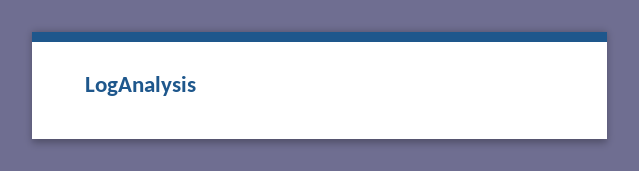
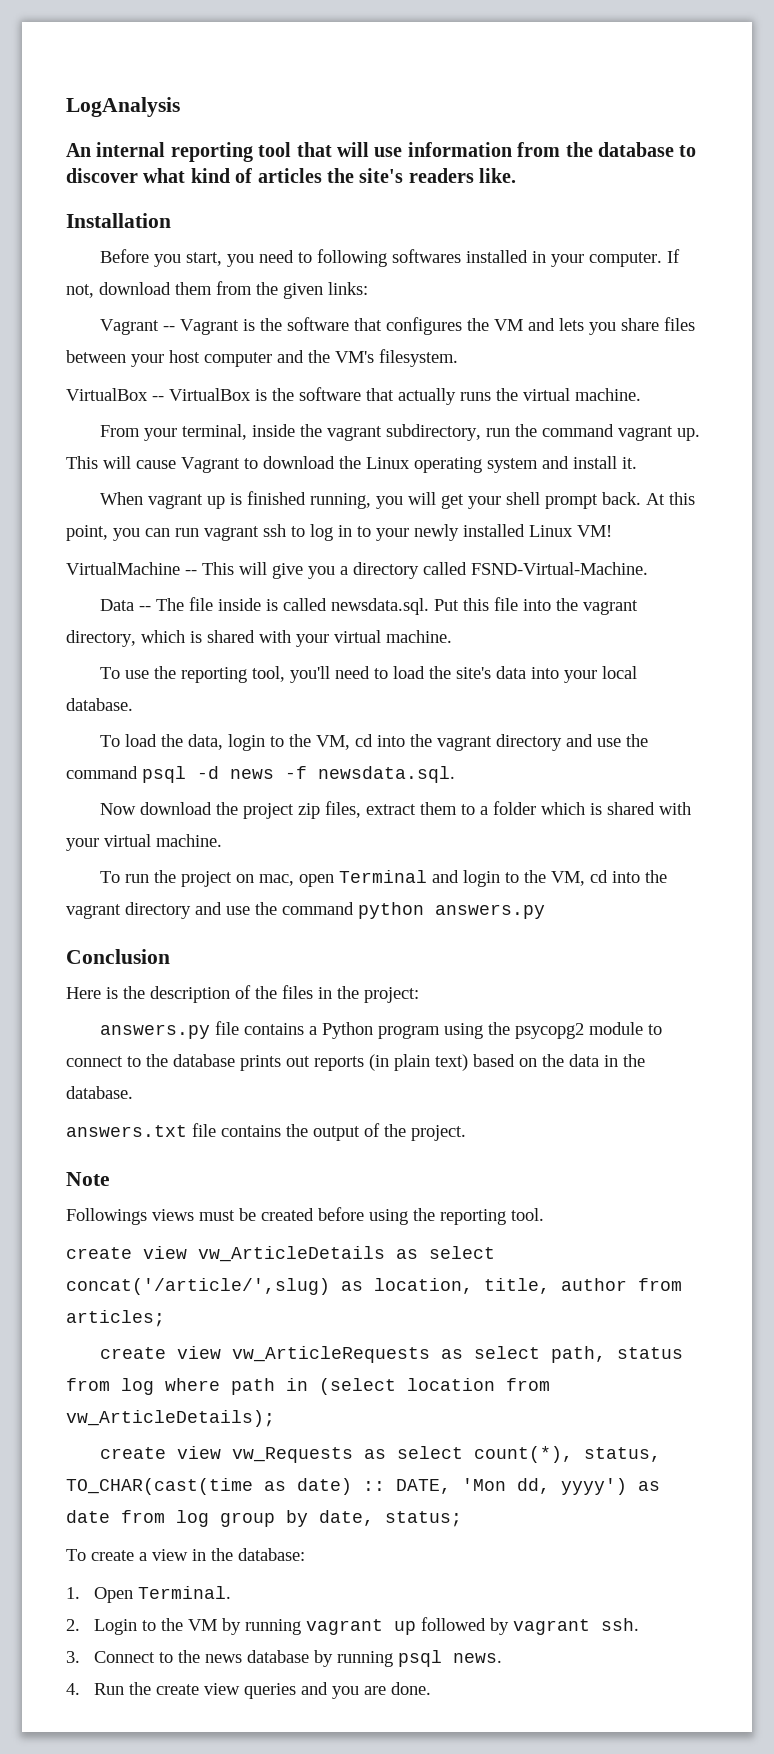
+ An internal reporting tool that will use information from the database to discover what kind of articles the site's readers like.
+ Installation
+ Before you start, you need to following softwares installed in your computer. If not, download them from the given links:
+ Vagrant -- Vagrant is the software that configures the VM and lets you share files between your host computer and the VM's filesystem.
+ VirtualBox -- VirtualBox is the software that actually runs the virtual machine.
+ From your terminal, inside the vagrant subdirectory, run the command vagrant up. This will cause Vagrant to download the Linux operating system and install it.
+ When vagrant up is finished running, you will get your shell prompt back. At this point, you can run vagrant ssh to log in to your newly installed Linux VM!
+ VirtualMachine -- This will give you a directory called FSND-Virtual-Machine.
+ Data -- The file inside is called newsdata.sql. Put this file into the vagrant directory, which is shared with your virtual machine.
+ To use the reporting tool, you'll need to load the site's data into your local database.
+ To load the data, login to the VM, cd into the vagrant directory and use the command psql -d news -f newsdata.sql.
+ Now download the project zip files, extract them to a folder which is shared with your virtual machine.
+ To run the project on mac, open Terminal and login to the VM, cd into the vagrant directory and use the command python answers.py
+ Conclusion
+ Here is the description of the files in the project:
+ answers.py file contains a Python program using the psycopg2 module to connect to the database prints out reports (in plain text) based on the data in the database.
+ answers.txt file contains the output of the project.
+ Note
+ Followings views must be created before using the reporting tool.
+ create view vw_ArticleDetails as select concat('/article/',slug) as location, title, author from articles;
+ create view vw_ArticleRequests as select path, status from log where path in (select location from vw_ArticleDetails);
+ create view vw_Requests as select count(*), status, TO_CHAR(cast(time as date) :: DATE, 'Mon dd, yyyy') as date from log group by date, status;
+ To create a view in the database:
+ 1. Open Terminal.
+ 2. Login to the VM by running vagrant up followed by vagrant ssh.
+ 3. Connect to the news database by running psql news.
+ 4. Run the create view queries and you are done.

